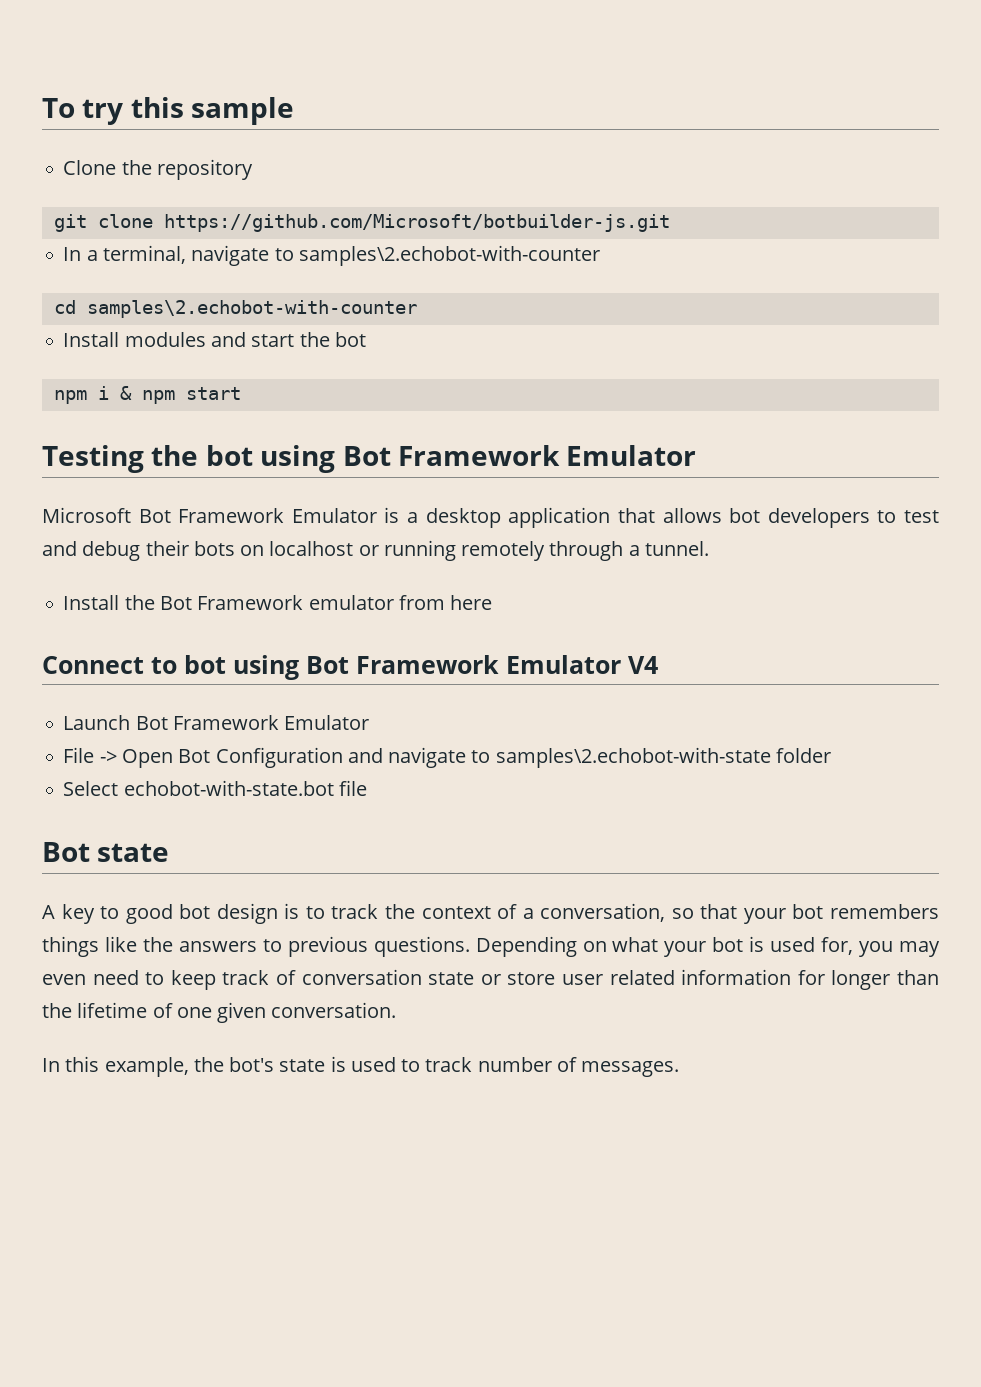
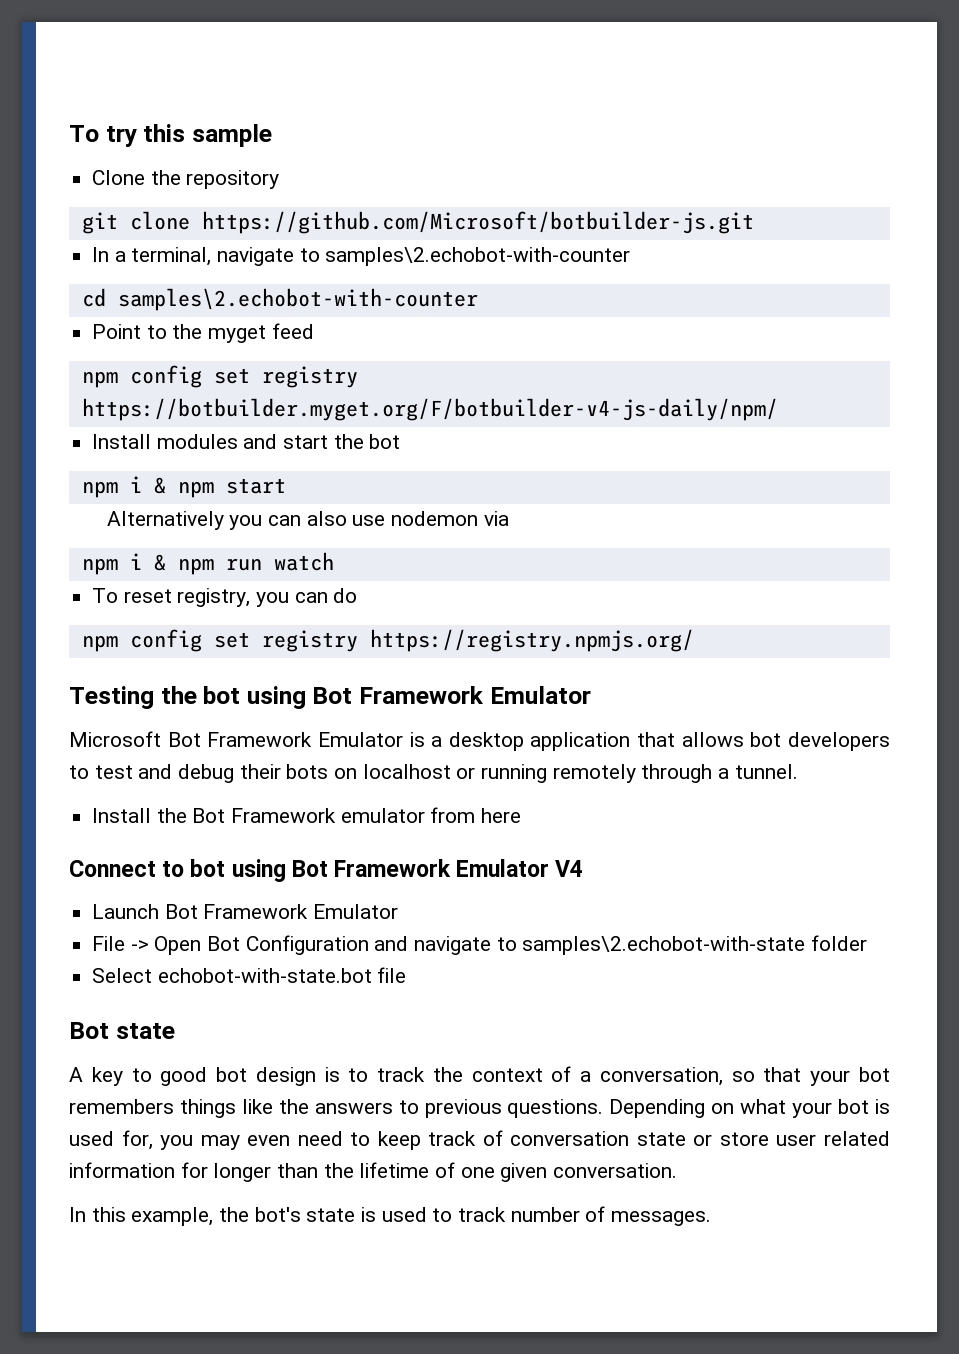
+ Point to the myget feed
+ npm config set registry https://botbuilder.myget.org/F/botbuilder-v4-js-daily/npm/
+ Alternatively you can also use nodemon via
+ npm i & npm run watch
+ To reset registry, you can do
+ npm config set registry https://registry.npmjs.org/

